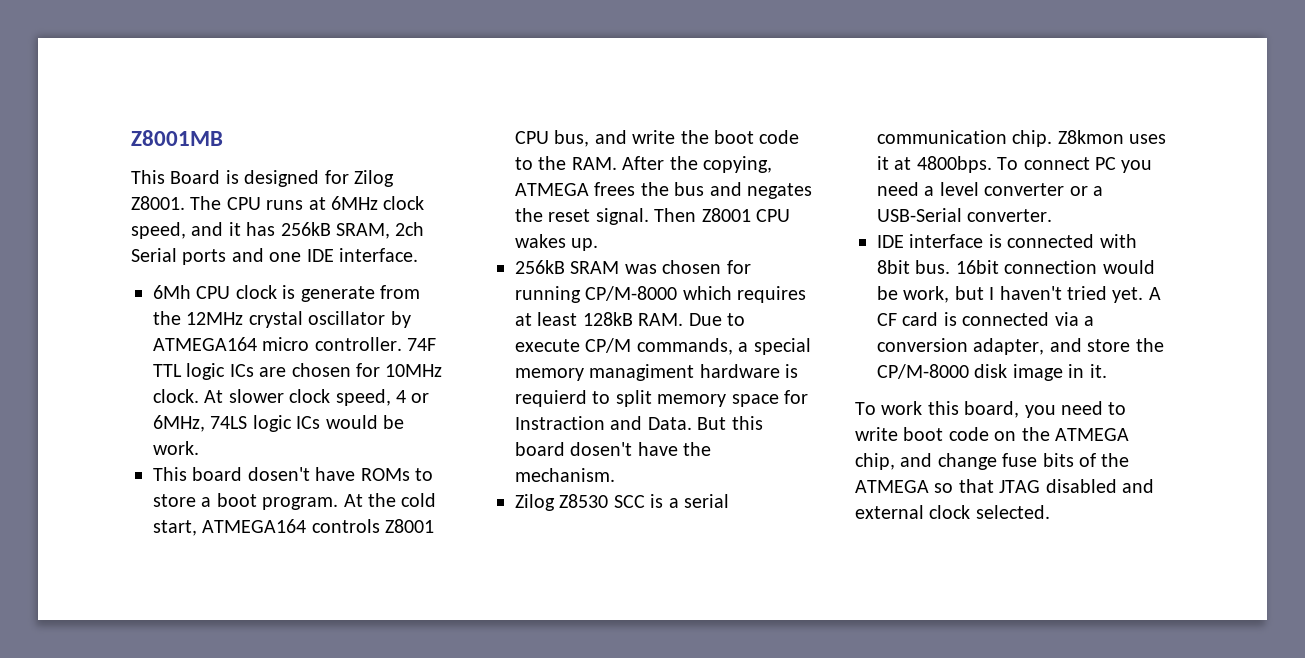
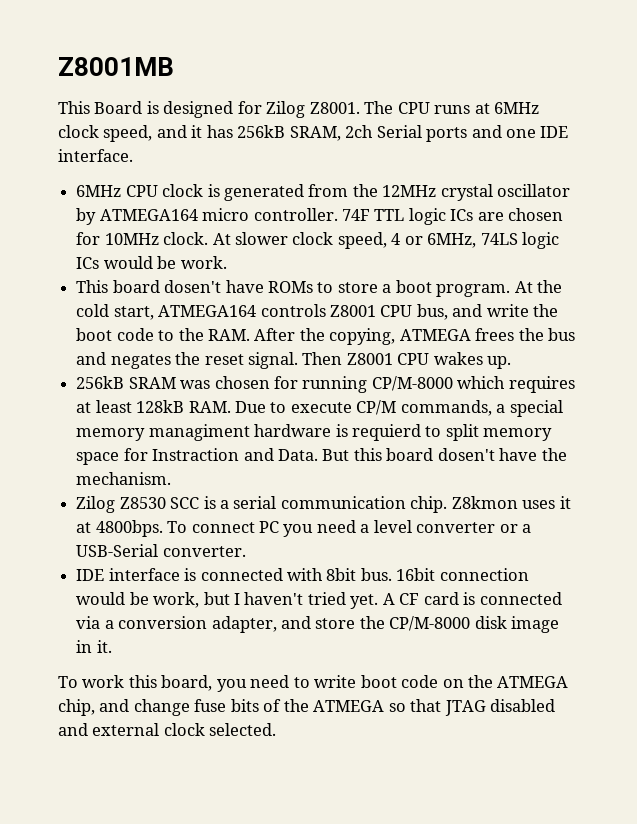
- 6Mh CPU clock is generate from the 12MHz crystal oscillator by ATMEGA164 micro controller.
+ 6MHz CPU clock is generated from the 12MHz crystal oscillator by ATMEGA164 micro controller.

